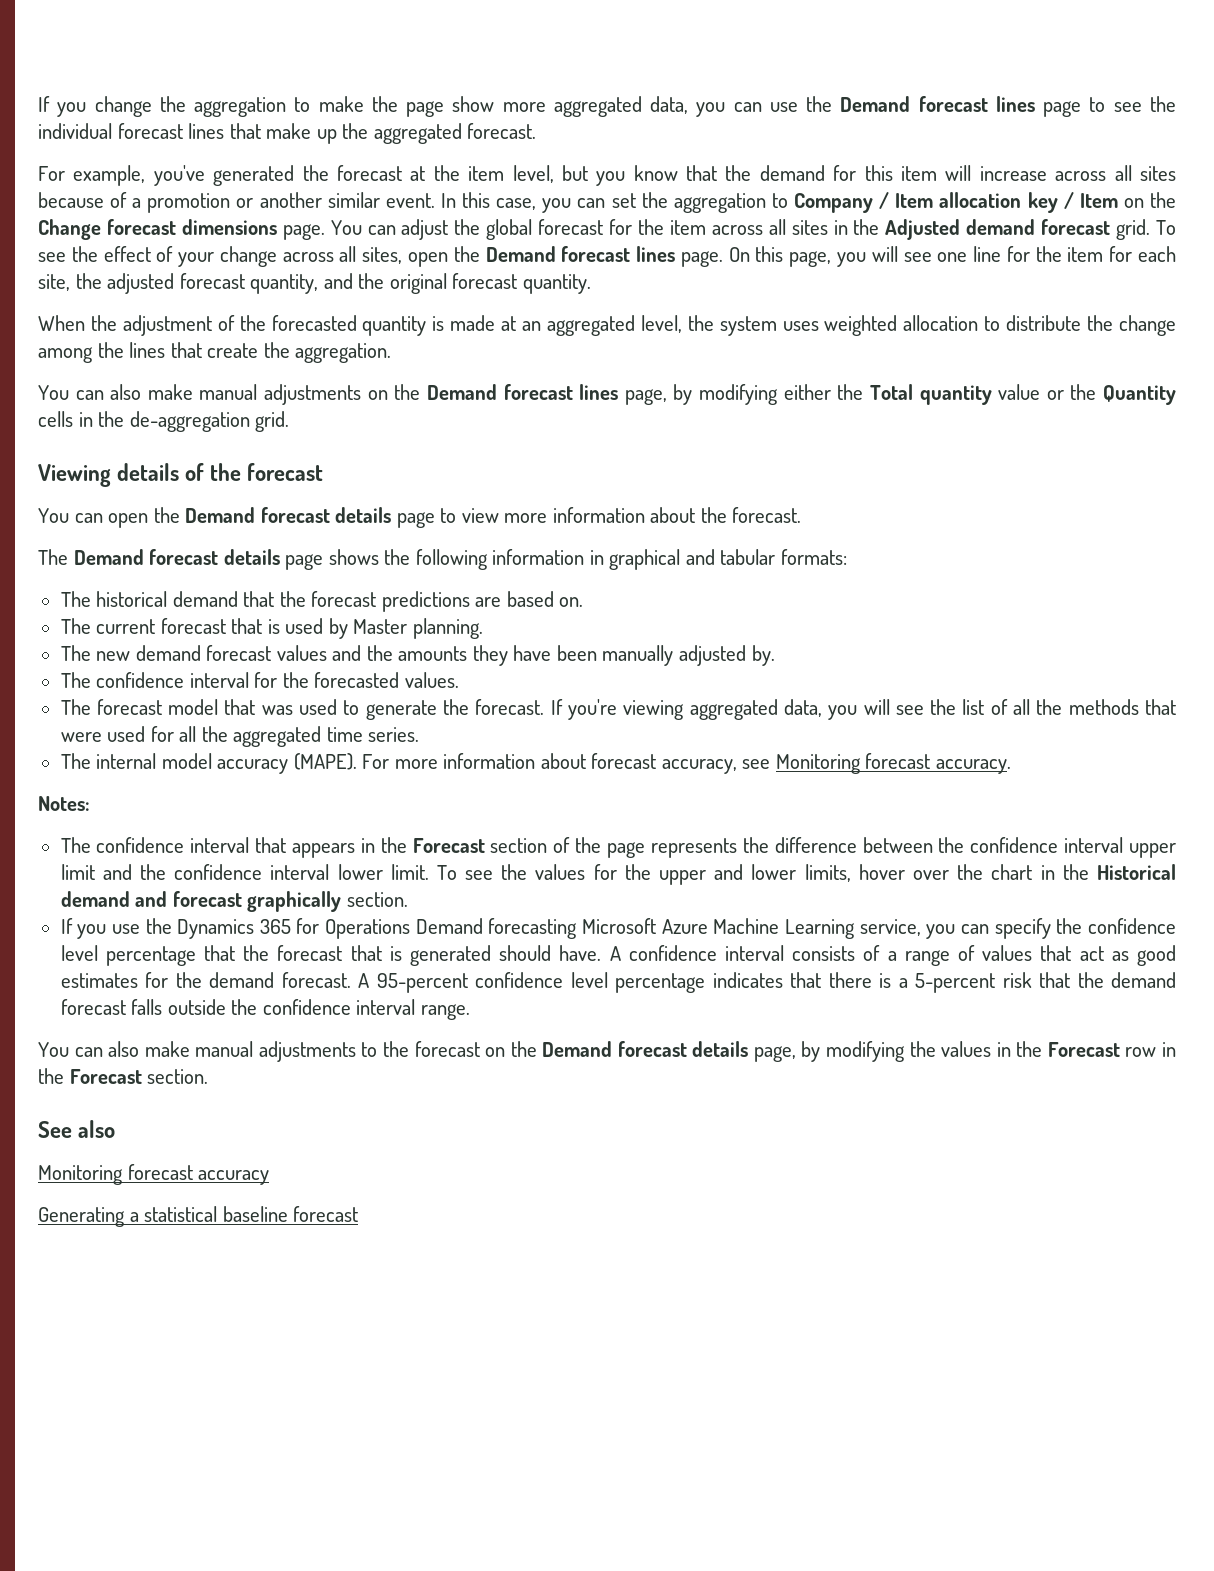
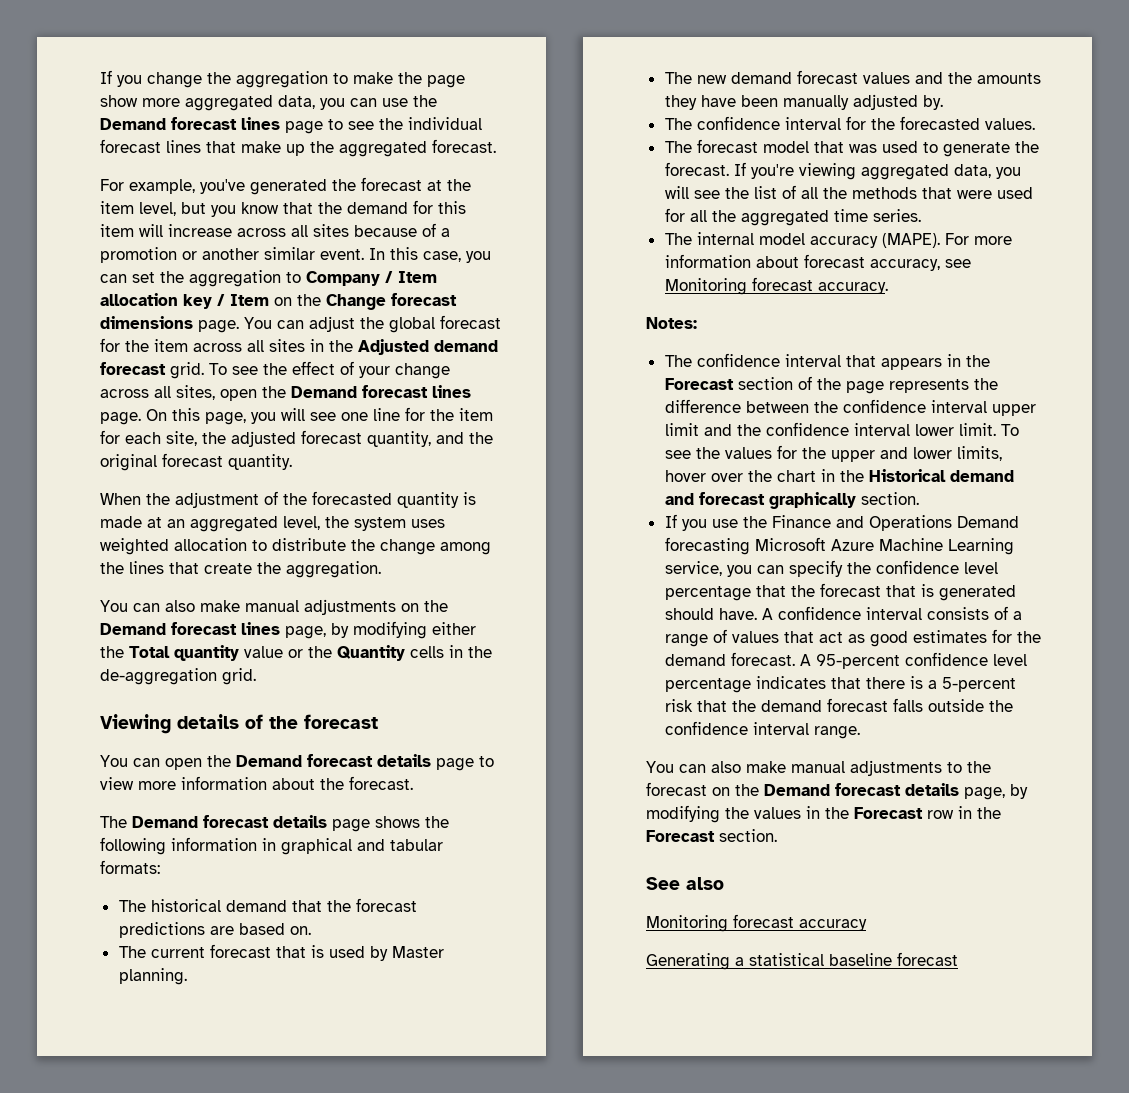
- If you use the Dynamics 365 for Operations Demand forecasting Microsoft Azure Machine Learning service, you can specify the confidence level percentage that the forecast that is generated should have.
+ If you use the Finance and Operations Demand forecasting Microsoft Azure Machine Learning service, you can specify the confidence level percentage that the forecast that is generated should have.

